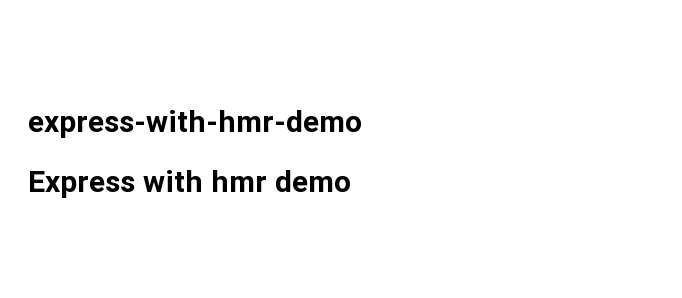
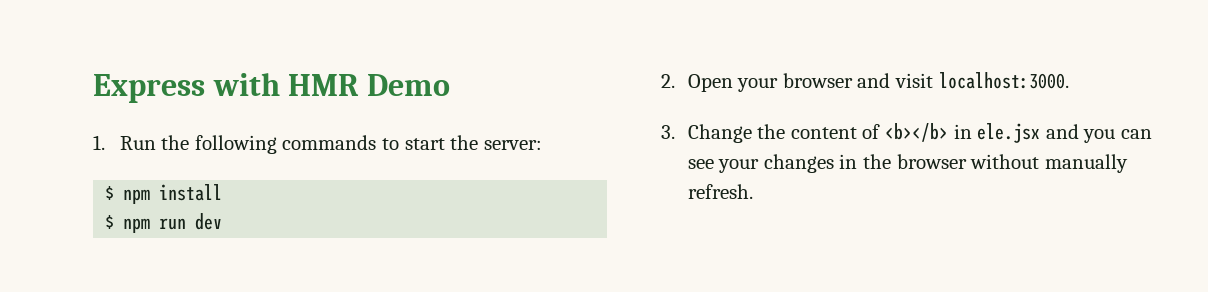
- express-with-hmr-demo
- Express with hmr demo
+ Express with HMR Demo
+ 1. Run the following commands to start the server:
+ $ npm install
+ $ npm run dev
+ 2. Open your browser and visit localhost:3000.
+ 3. Change the content of <b></b> in ele.jsx and you can see your changes in the browser without manually refresh.

